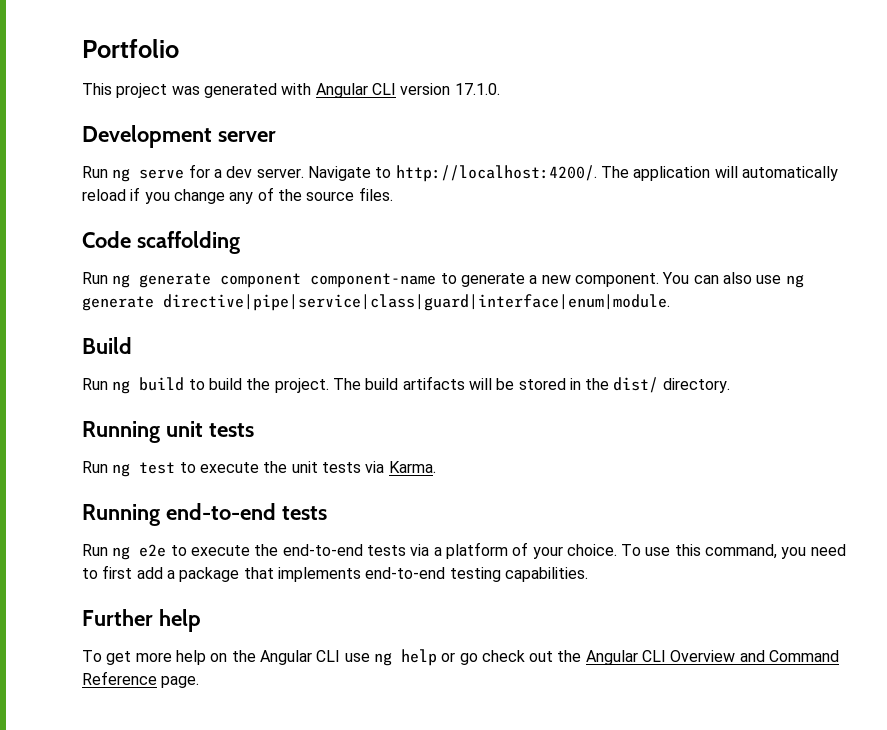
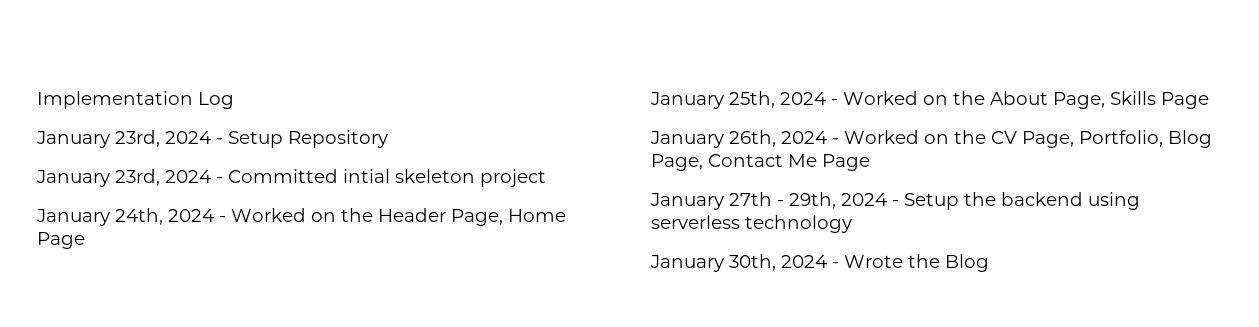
- Portfolio
- This project was generated with Angular CLI version 17.1.0.
- Development server
- Run ng serve for a dev server. Navigate to http://localhost:4200/. The application will automatically reload if you change any of the source files.
- Code scaffolding
- Run ng generate component component-name to generate a new component. You can also use ng generate directive|pipe|service|class|guard|interface|enum|module.
- Build
- Run ng build to build the project. The build artifacts will be stored in the dist/ directory.
- Running unit tests
- Run ng test to execute the unit tests via Karma.
- Running end-to-end tests
- Run ng e2e to execute the end-to-end tests via a platform of your choice. To use this command, you need to first add a package that implements end-to-end testing capabilities.
- Further help
- To get more help on the Angular CLI use ng help or go check out the Angular CLI Overview and Command Reference page.
+ Implementation Log
+ January 23rd, 2024 - Setup Repository
+ January 23rd, 2024 - Committed intial skeleton project
+ January 24th, 2024 - Worked on the Header Page, Home Page
+ January 25th, 2024 - Worked on the About Page, Skills Page
+ January 26th, 2024 - Worked on the CV Page, Portfolio, Blog Page, Contact Me Page
+ January 27th - 29th, 2024 - Setup the backend using serverless technology
+ January 30th, 2024 - Wrote the Blog

